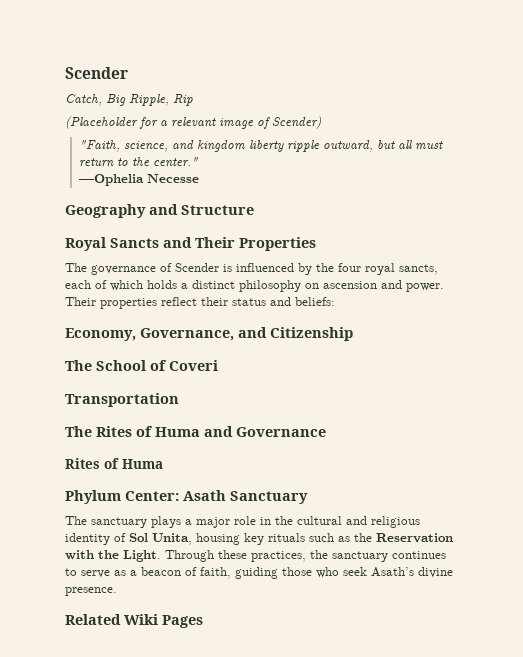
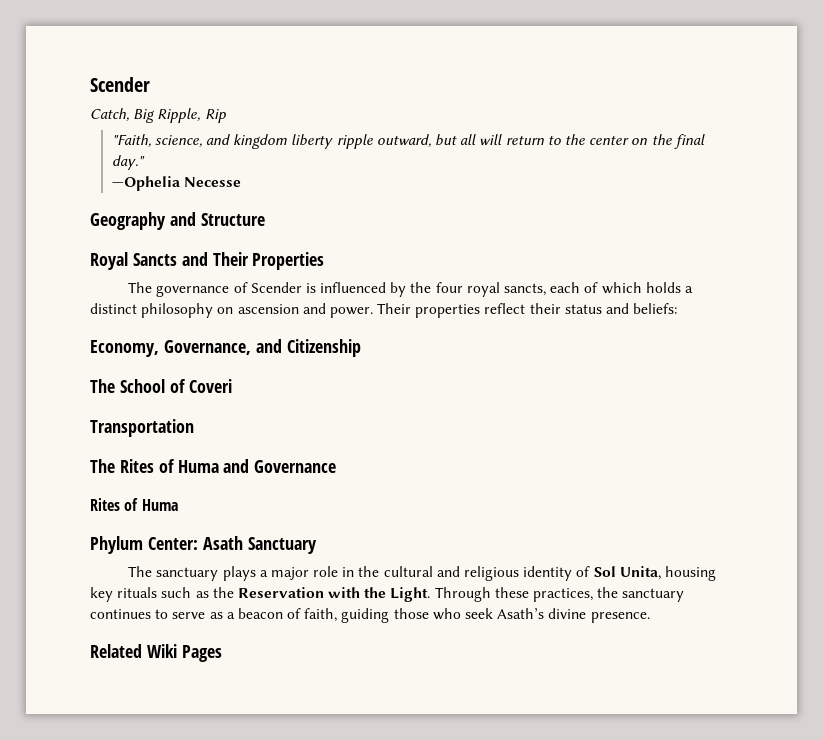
- (Placeholder for a relevant image of Scender)
- "Faith, science, and kingdom liberty ripple outward, but all must return to the center."
+ "Faith, science, and kingdom liberty ripple outward, but all will return to the center on the final day."

